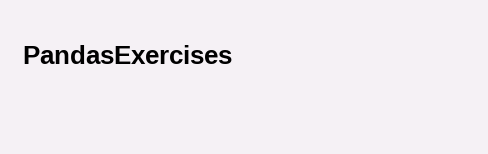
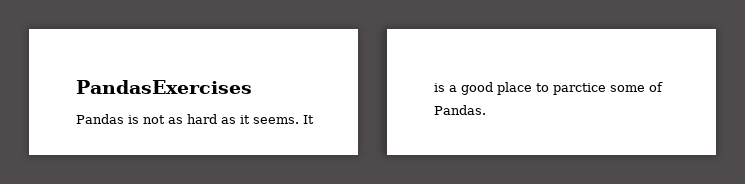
+ Pandas is not as hard as it seems. It is a good place to parctice some of Pandas.

